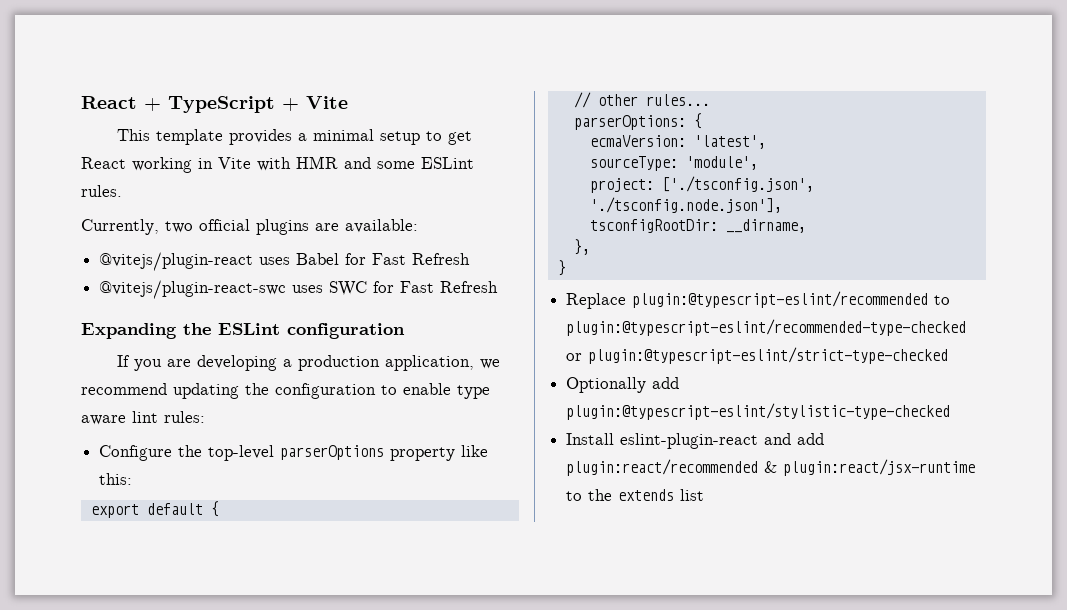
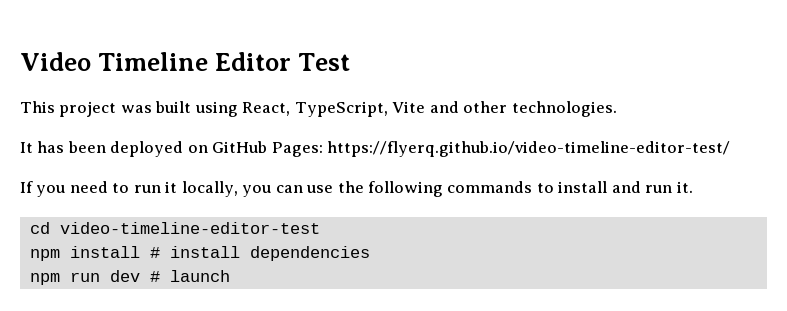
- React + TypeScript + Vite
- This template provides a minimal setup to get React working in Vite with HMR and some ESLint rules.
- Currently, two official plugins are available:
- @vitejs/plugin-react uses Babel for Fast Refresh
- @vitejs/plugin-react-swc uses SWC for Fast Refresh
- Expanding the ESLint configuration
- If you are developing a production application, we recommend updating the configuration to enable type aware lint rules:
- Configure the top-level parserOptions property like this:
- export default {
- // other rules...
- parserOptions: {
- ecmaVersion: 'latest',
- sourceType: 'module',
- project: ['./tsconfig.json', './tsconfig.node.json'],
- tsconfigRootDir: __dirname,
- },
- }
- Replace plugin:@typescript-eslint/recommended to plugin:@typescript-eslint/recommended-type-checked or plugin:@typescript-eslint/strict-type-checked
- Optionally add plugin:@typescript-eslint/stylistic-type-checked
- Install eslint-plugin-react and add plugin:react/recommended & plugin:react/jsx-runtime to the extends list
+ Video Timeline Editor Test
+ This project was built using React, TypeScript, Vite and other technologies.
+ It has been deployed on GitHub Pages: https://flyerq.github.io/video-timeline-editor-test/
+ If you need to run it locally, you can use the following commands to install and run it.
+ cd video-timeline-editor-test
+ npm install # install dependencies
+ npm run dev # launch

